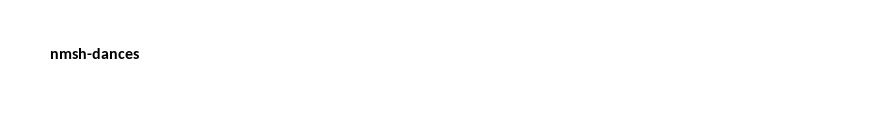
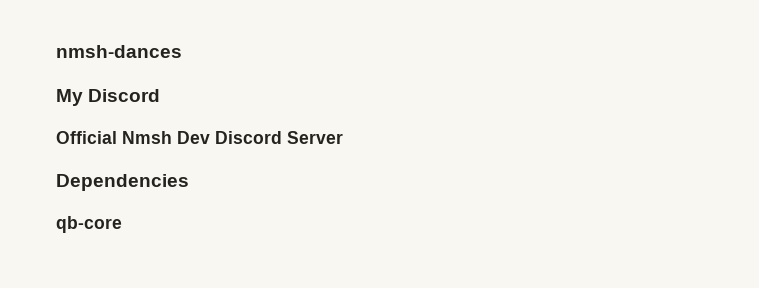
+ My Discord
+ Official Nmsh Dev Discord Server
+ Dependencies
+ qb-core

